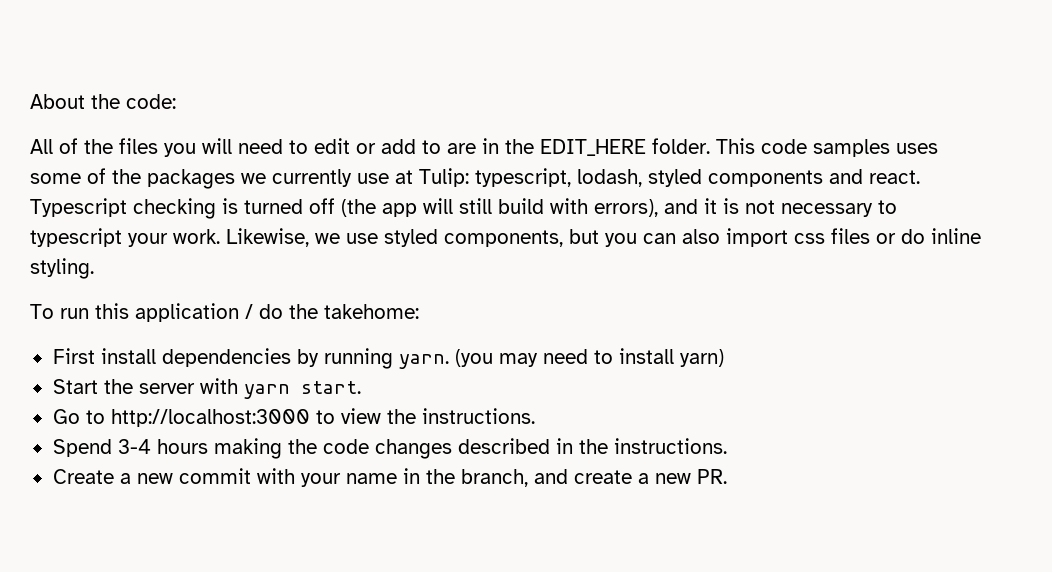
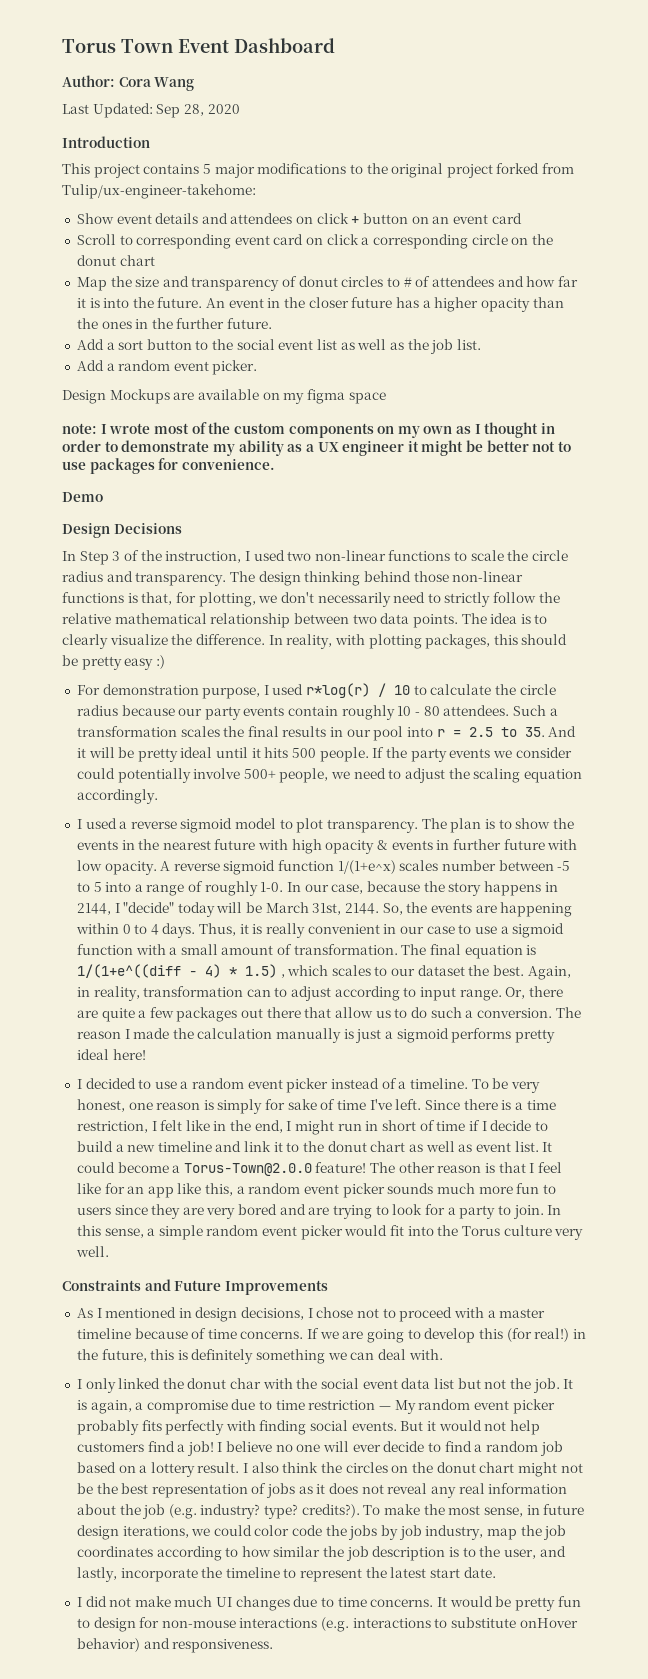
- About the code:
- All of the files you will need to edit or add to are in the EDIT_HERE folder. This code samples uses some of the packages we currently use at Tulip: typescript, lodash, styled components and react. Typescript checking is turned off (the app will still build with errors), and it is not necessary to typescript your work. Likewise, we use styled components, but you can also import css files or do inline styling.
- To run this application / do the takehome:
- First install dependencies by running yarn. (you may need to install yarn)
- Start the server with yarn start.
- Go to http://localhost:3000 to view the instructions.
- Spend 3-4 hours making the code changes described in the instructions.
- Create a new commit with your name in the branch, and create a new PR.
+ Torus Town Event Dashboard
+ Author: Cora Wang
+ Last Updated: Sep 28, 2020
+ Introduction
+ This project contains 5 major modifications to the original project forked from Tulip/ux-engineer-takehome:
+ Show event details and attendees on click + button on an event card
+ Scroll to corresponding event card on click a corresponding circle on the donut chart
+ Map the size and transparency of donut circles to # of attendees and how far it is into the future. An event in the closer future has a higher opacity than the ones in the further future.
+ Add a sort button to the social event list as well as the job list.
+ Add a random event picker.
+ Design Mockups are available on my figma space
+ note: I wrote most of the custom components on my own as I thought in order to demonstrate my ability as a UX engineer it might be better not to use packages for convenience.
+ Demo
+ Design Decisions
+ In Step 3 of the instruction, I used two non-linear functions to scale the circle radius and transparency. The design thinking behind those non-linear functions is that, for plotting, we don't necessarily need to strictly follow the relative mathematical relationship between two data points. The idea is to clearly visualize the difference. In reality, with plotting packages, this should be pretty easy :)
+ For demonstration purpose, I used r*log(r) / 10 to calculate the circle radius because our party events contain roughly 10 - 80 attendees. Such a transformation scales the final results in our pool into r = 2.5 to 35. And it will be pretty ideal until it hits 500 people. If the party events we consider could potentially involve 500+ people, we need to adjust the scaling equation accordingly.
+ I used a reverse sigmoid model to plot transparency. The plan is to show the events in the nearest future with high opacity & events in further future with low opacity. A reverse sigmoid function 1/(1+e^x) scales number between -5 to 5 into a range of roughly 1-0. In our case, because the story happens in 2144, I "decide" today will be March 31st, 2144. So, the events are happening within 0 to 4 days. Thus, it is really convenient in our case to use a sigmoid function with a small amount of transformation. The final equation is 1/(1+e^((diff - 4) * 1.5) , which scales to our dataset the best. Again, in reality, transformation can to adjust according to input range. Or, there are quite a few packages out there that allow us to do such a conversion. The reason I made the calculation manually is just a sigmoid performs pretty ideal here!
+ I decided to use a random event picker instead of a timeline. To be very honest, one reason is simply for sake of time I've left. Since there is a time restriction, I felt like in the end, I might run in short of time if I decide to build a new timeline and link it to the donut chart as well as event list. It could become a Torus-Town@2.0.0 feature! The other reason is that I feel like for an app like this, a random event picker sounds much more fun to users since they are very bored and are trying to look for a party to join. In this sense, a simple random event picker would fit into the Torus culture very well.
+ Constraints and Future Improvements
+ As I mentioned in design decisions, I chose not to proceed with a master timeline because of time concerns. If we are going to develop this (for real!) in the future, this is definitely something we can deal with.
+ I only linked the donut char with the social event data list but not the job. It is again, a compromise due to time restriction — My random event picker probably fits perfectly with finding social events. But it would not help customers find a job! I believe no one will ever decide to find a random job based on a lottery result. I also think the circles on the donut chart might not be the best representation of jobs as it does not reveal any real information about the job (e.g. industry? type? credits?). To make the most sense, in future design iterations, we could color code the jobs by job industry, map the job coordinates according to how similar the job description is to the user, and lastly, incorporate the timeline to represent the latest start date.
+ I did not make much UI changes due to time concerns. It would be pretty fun to design for non-mouse interactions (e.g. interactions to substitute onHover behavior) and responsiveness.

